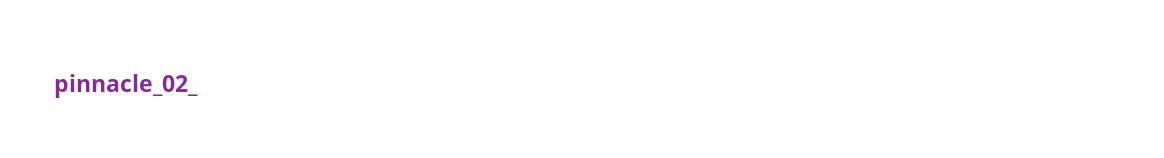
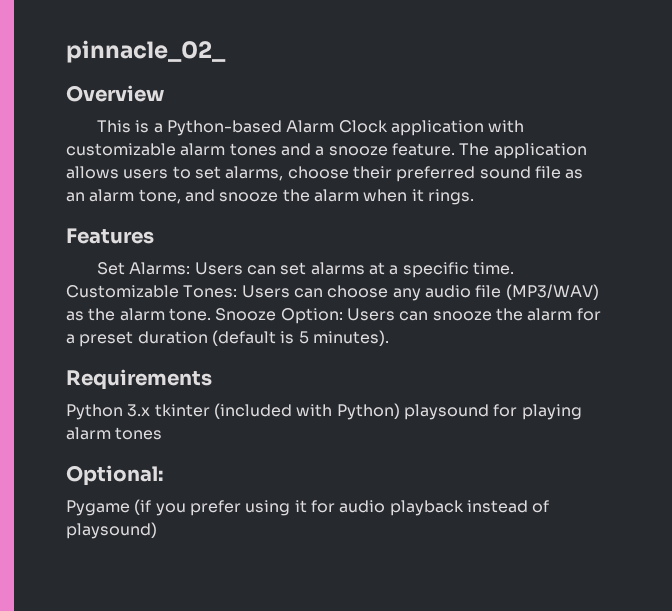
+ Overview
+ This is a Python-based Alarm Clock application with customizable alarm tones and a snooze feature. The application allows users to set alarms, choose their preferred sound file as an alarm tone, and snooze the alarm when it rings.
+ Features
+ Set Alarms: Users can set alarms at a specific time. Customizable Tones: Users can choose any audio file (MP3/WAV) as the alarm tone. Snooze Option: Users can snooze the alarm for a preset duration (default is 5 minutes).
+ Requirements
+ Python 3.x tkinter (included with Python) playsound for playing alarm tones
+ Optional:
+ Pygame (if you prefer using it for audio playback instead of playsound)

